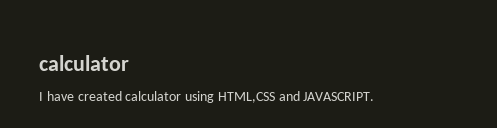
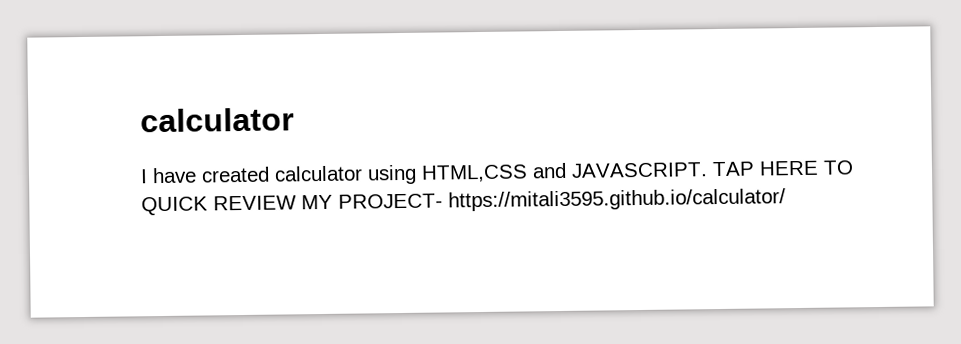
+ TAP HERE TO QUICK REVIEW MY PROJECT- https://mitali3595.github.io/calculator/

